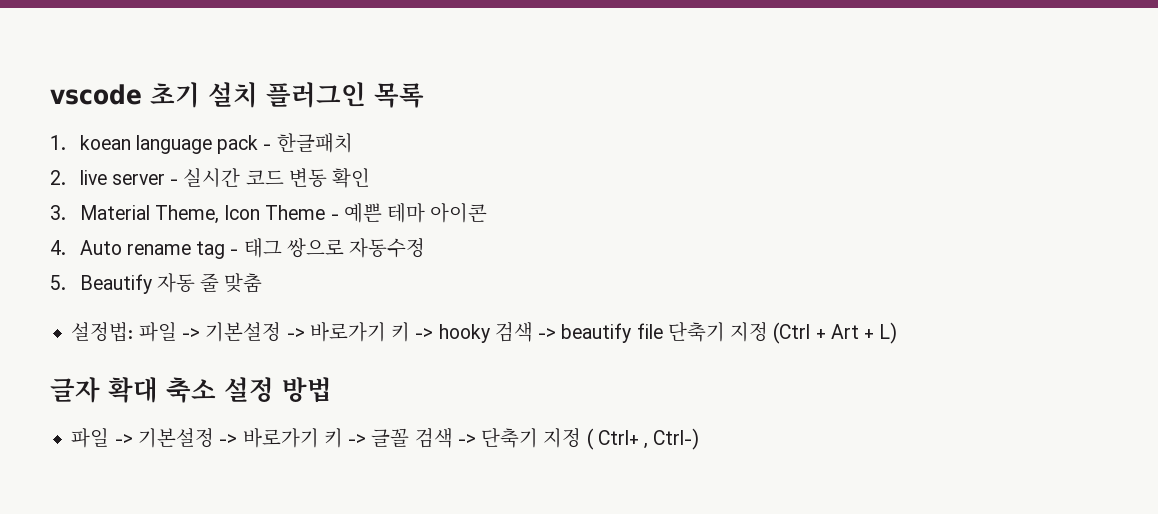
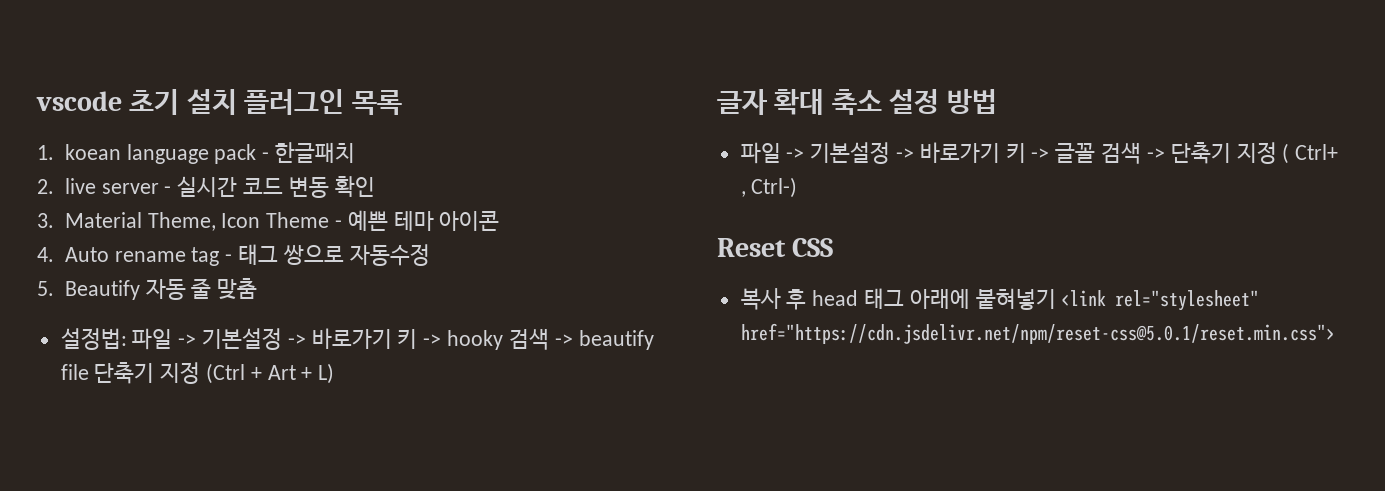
+ Reset CSS
+ 복사 후 head 태그 아래에 붙혀넣기 <link rel="stylesheet" href="https://cdn.jsdelivr.net/npm/reset-css@5.0.1/reset.min.css">

